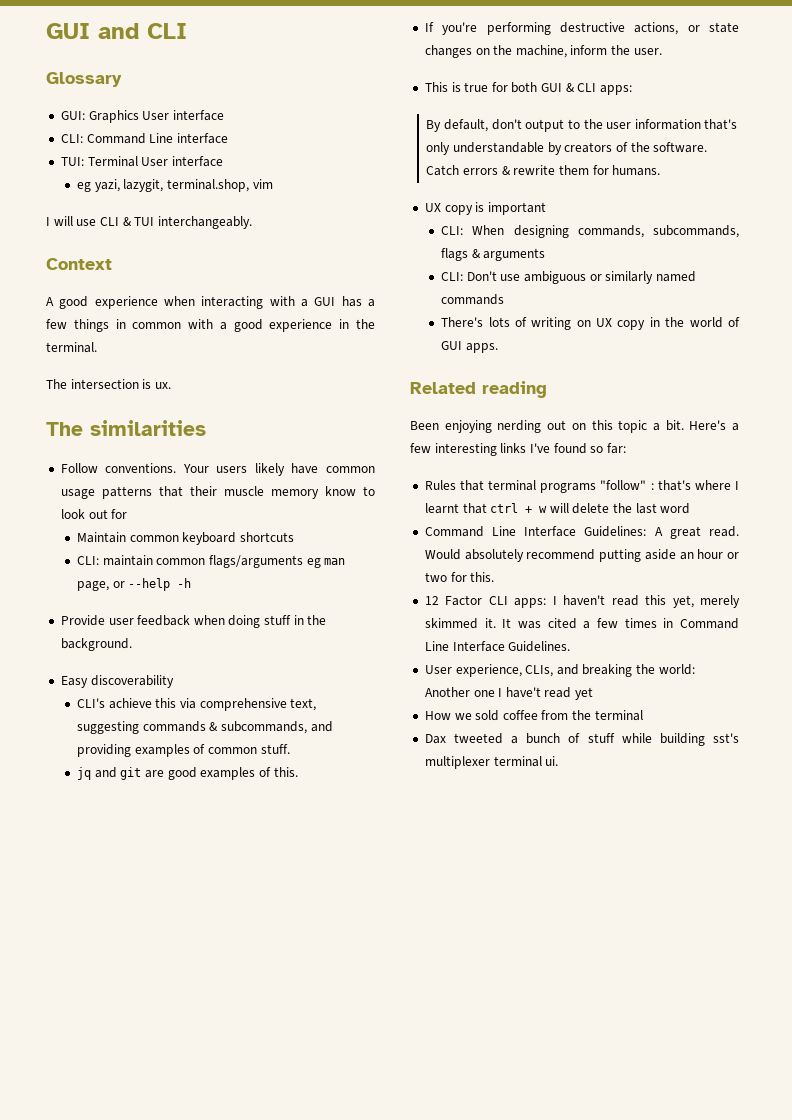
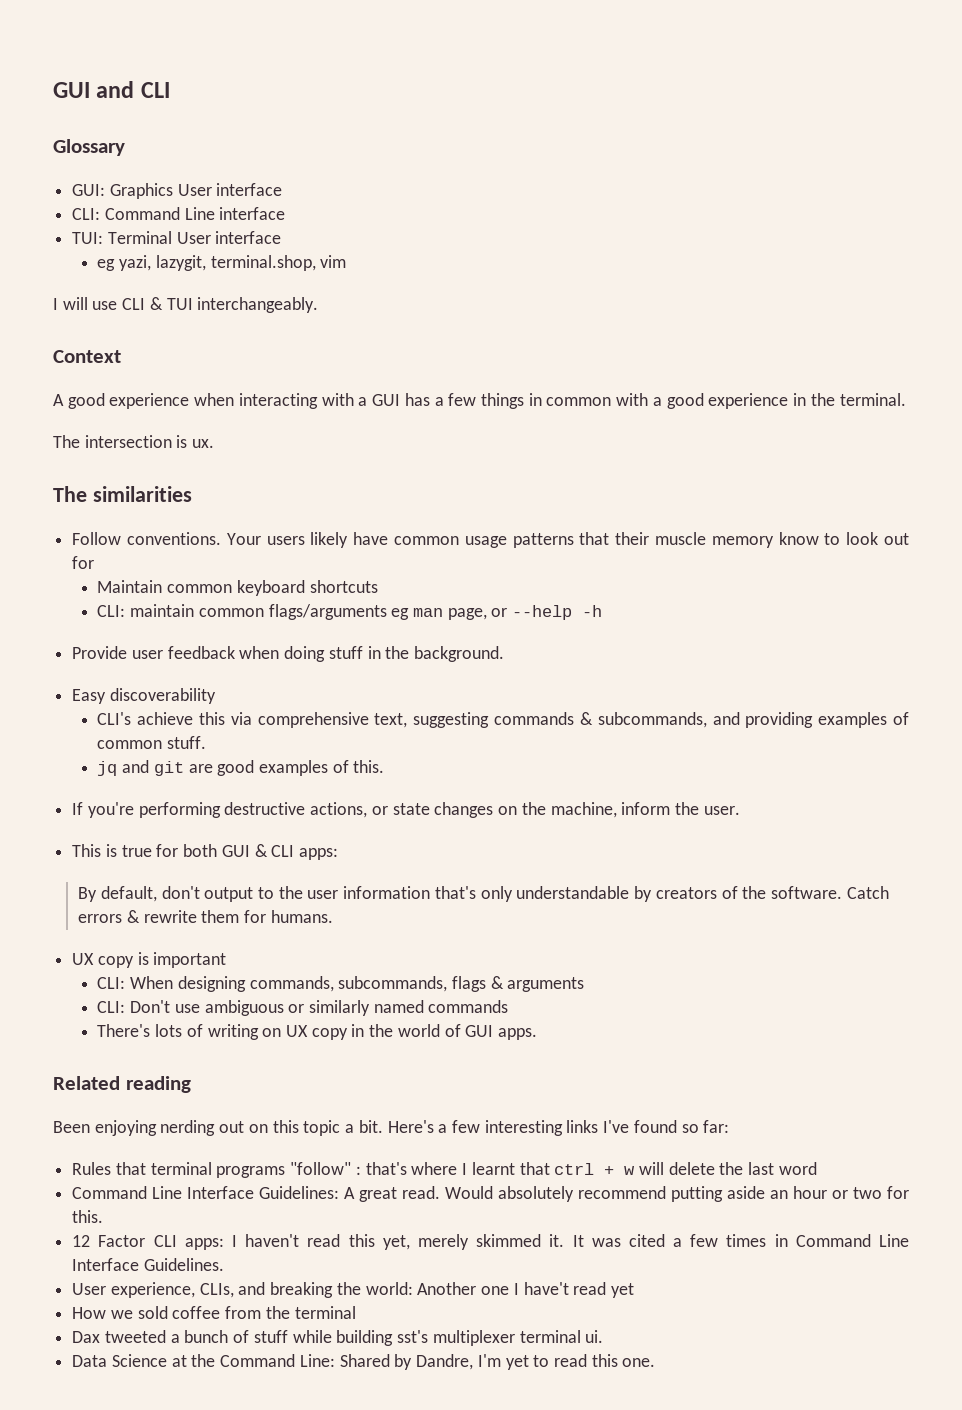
+ Data Science at the Command Line: Shared by Dandre, I'm yet to read this one.

